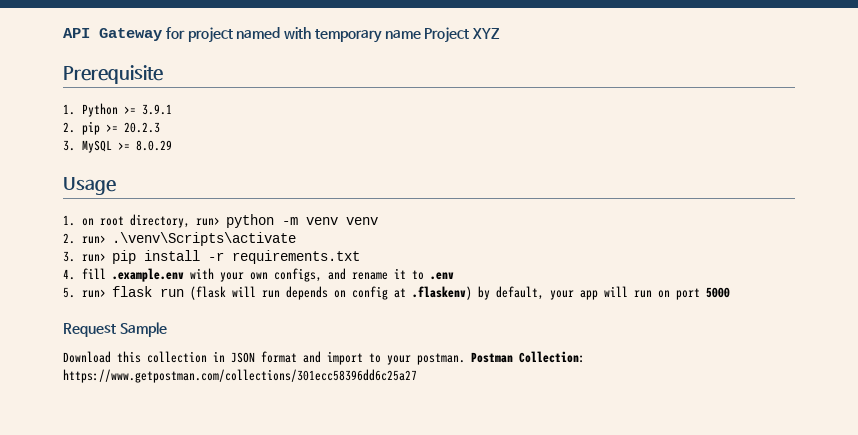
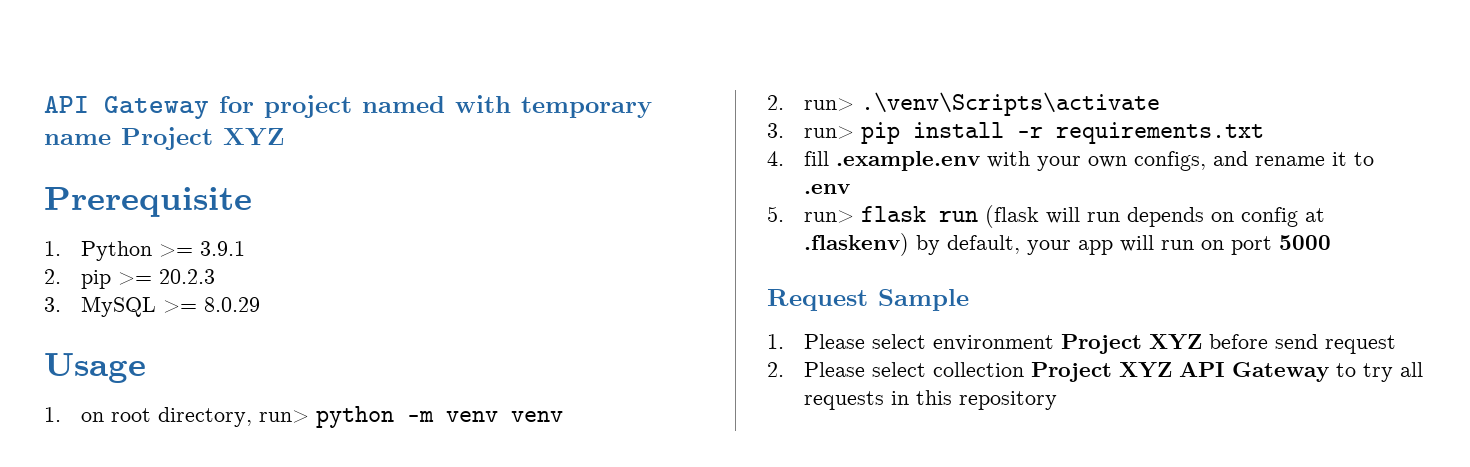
- Download this collection in JSON format and import to your postman. Postman Collection: https://www.getpostman.com/collections/301ecc58396dd6c25a27
+ 1. Please select environment Project XYZ before send request
+ 2. Please select collection Project XYZ API Gateway to try all requests in this repository

